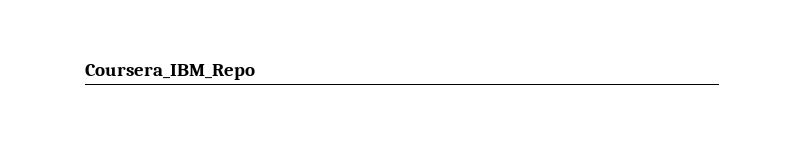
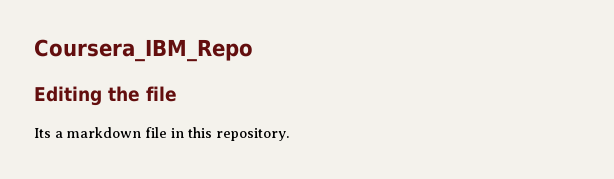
+ Editing the file
+ Its a markdown file in this repository.

